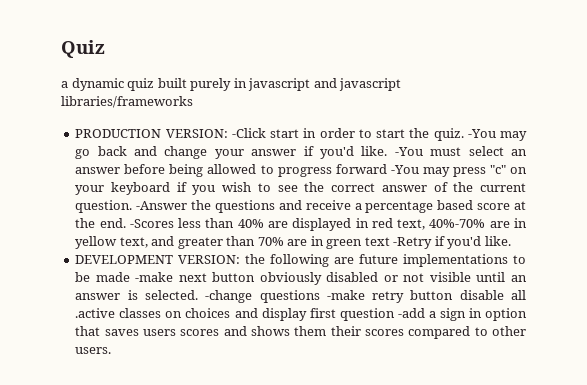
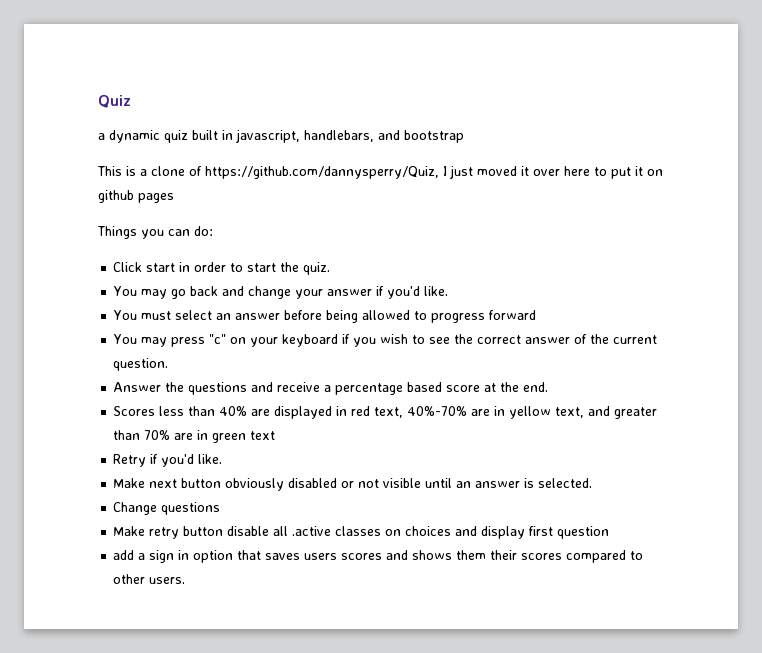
- a dynamic quiz built purely in javascript and javascript libraries/frameworks
- PRODUCTION VERSION: -Click start in order to start the quiz. -You may go back and change your answer if you'd like. -You must select an answer before being allowed to progress forward -You may press "c" on your keyboard if you wish to see the correct answer of the current question. -Answer the questions and receive a percentage based score at the end. -Scores less than 40% are displayed in red text, 40%-70% are in yellow text, and greater than 70% are in green text -Retry if you'd like.
- DEVELOPMENT VERSION: the following are future implementations to be made -make next button obviously disabled or not visible until an answer is selected. -change questions -make retry button disable all .active classes on choices and display first question -add a sign in option that saves users scores and shows them their scores compared to other users.
+ a dynamic quiz built in javascript, handlebars, and bootstrap
+ This is a clone of https://github.com/dannysperry/Quiz, I just moved it over here to put it on github pages
+ Things you can do:
+ Click start in order to start the quiz.
+ You may go back and change your answer if you'd like.
+ You must select an answer before being allowed to progress forward
+ You may press "c" on your keyboard if you wish to see the correct answer of the current question.
+ Answer the questions and receive a percentage based score at the end.
+ Scores less than 40% are displayed in red text, 40%-70% are in yellow text, and greater than 70% are in green text
+ Retry if you'd like.
+ Make next button obviously disabled or not visible until an answer is selected.
+ Change questions
+ Make retry button disable all .active classes on choices and display first question
+ add a sign in option that saves users scores and shows them their scores compared to other users.

